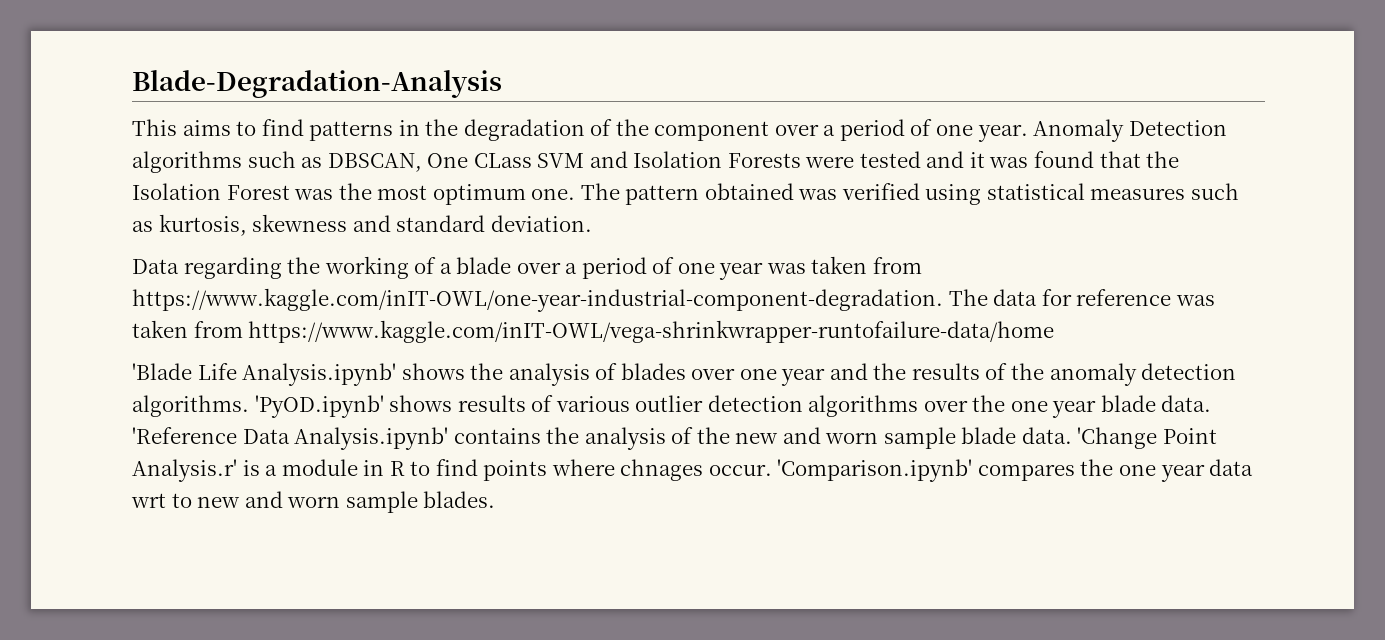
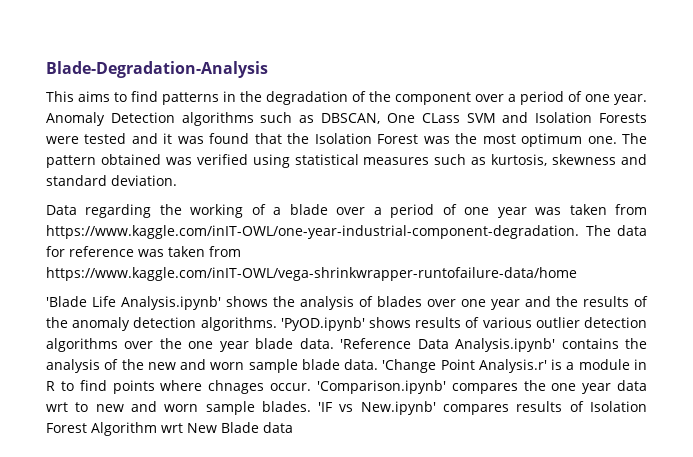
+ 'IF vs New.ipynb' compares results of Isolation Forest Algorithm wrt New Blade data

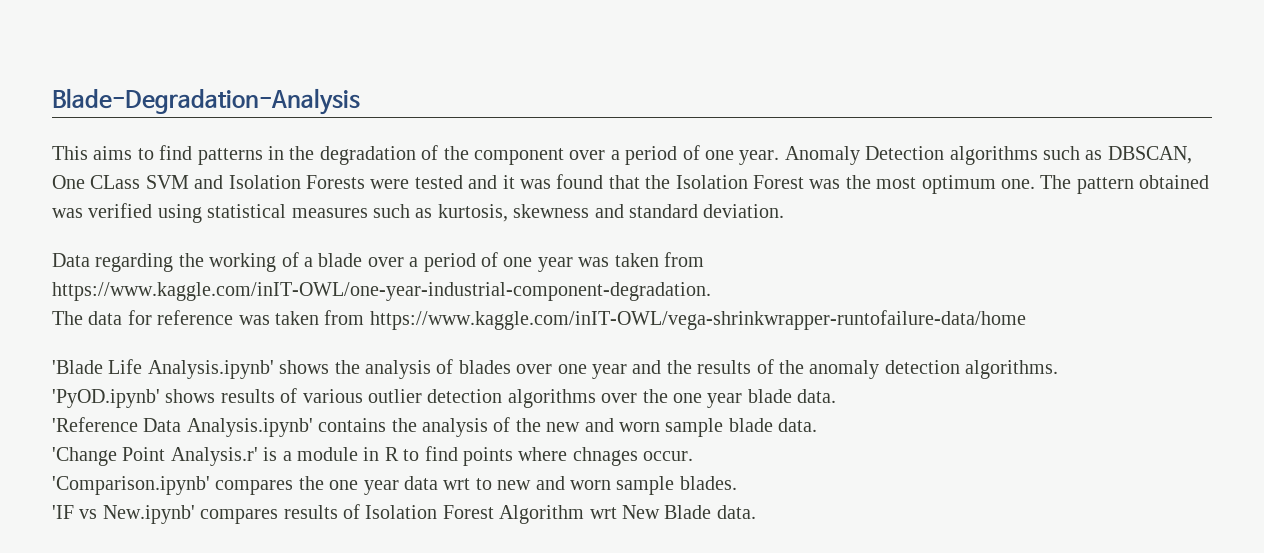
- Data regarding the working of a blade over a period of one year was taken from https://www.kaggle.com/inIT-OWL/one-year-industrial-component-degradation. The data for reference was taken from https://www.kaggle.com/inIT-OWL/vega-shrinkwrapper-runtofailure-data/home
+ Data regarding the working of a blade over a period of one year was taken from https://www.kaggle.com/inIT-OWL/one-year-industrial-component-degradation.
+ The data for reference was taken from https://www.kaggle.com/inIT-OWL/vega-shrinkwrapper-runtofailure-data/home
- 'Blade Life Analysis.ipynb' shows the analysis of blades over one year and the results of the anomaly detection algorithms. 'PyOD.ipynb' shows results of various outlier detection algorithms over the one year blade data. 'Reference Data Analysis.ipynb' contains the analysis of the new and worn sample blade data. 'Change Point Analysis.r' is a module in R to find points where chnages occur. 'Comparison.ipynb' compares the one year data wrt to new and worn sample blades. 'IF vs New.ipynb' compares results of Isolation Forest Algorithm wrt New Blade data
+ 'Blade Life Analysis.ipynb' shows the analysis of blades over one year and the results of the anomaly detection algorithms.
+ 'PyOD.ipynb' shows results of various outlier detection algorithms over the one year blade data.
+ 'Reference Data Analysis.ipynb' contains the analysis of the new and worn sample blade data.
+ 'Change Point Analysis.r' is a module in R to find points where chnages occur.
+ 'Comparison.ipynb' compares the one year data wrt to new and worn sample blades.
+ 'IF vs New.ipynb' compares results of Isolation Forest Algorithm wrt New Blade data.

